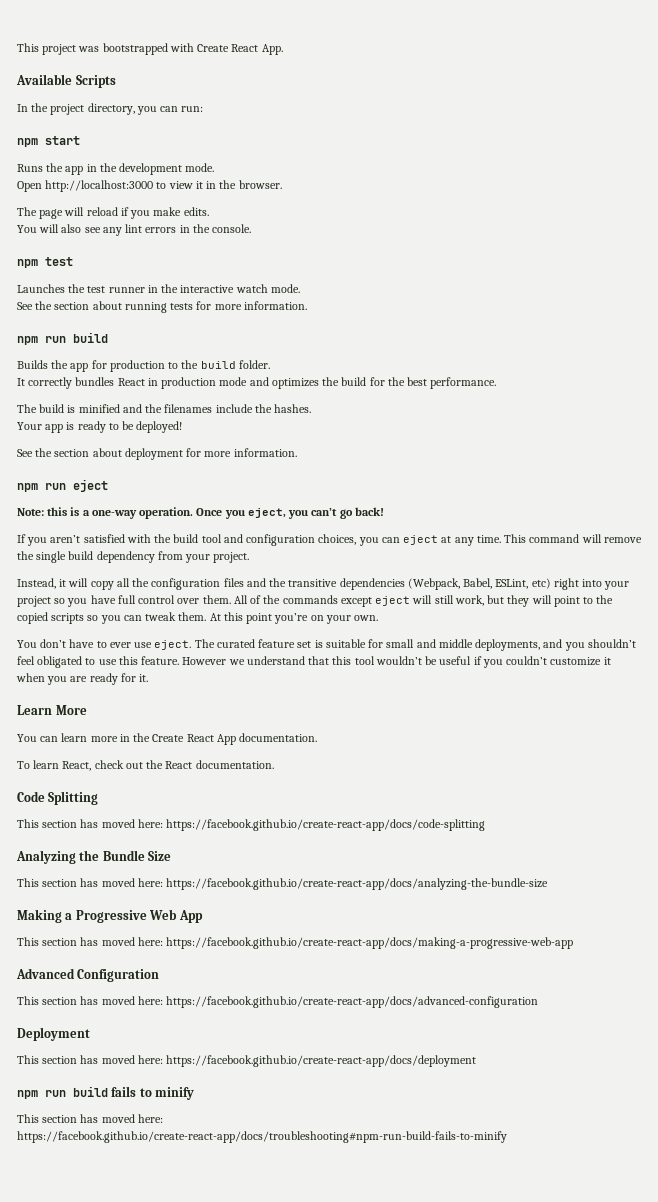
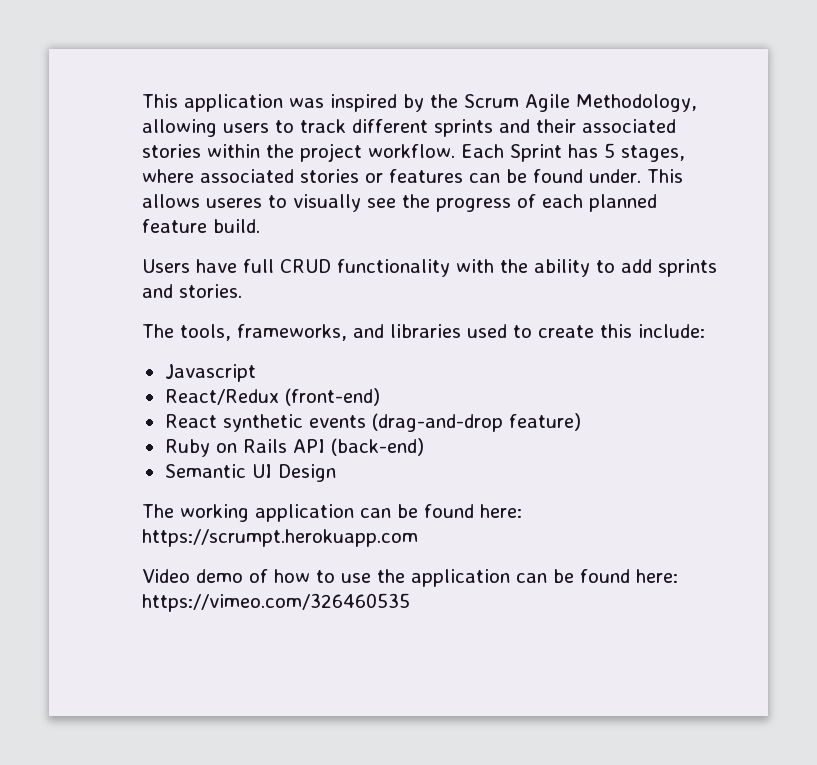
- This project was bootstrapped with Create React App.
- Available Scripts
- In the project directory, you can run:
- npm start
- Runs the app in the development mode.
- Open http://localhost:3000 to view it in the browser.
- The page will reload if you make edits.
- You will also see any lint errors in the console.
- npm test
- Launches the test runner in the interactive watch mode.
- See the section about running tests for more information.
- npm run build
- Builds the app for production to the build folder.
- It correctly bundles React in production mode and optimizes the build for the best performance.
- The build is minified and the filenames include the hashes.
- Your app is ready to be deployed!
- See the section about deployment for more information.
- npm run eject
- Note: this is a one-way operation. Once you eject, you can’t go back!
- If you aren’t satisfied with the build tool and configuration choices, you can eject at any time. This command will remove the single build dependency from your project.
- Instead, it will copy all the configuration files and the transitive dependencies (Webpack, Babel, ESLint, etc) right into your project so you have full control over them. All of the commands except eject will still work, but they will point to the copied scripts so you can tweak them. At this point you’re on your own.
- You don’t have to ever use eject. The curated feature set is suitable for small and middle deployments, and you shouldn’t feel obligated to use this feature. However we understand that this tool wouldn’t be useful if you couldn’t customize it when you are ready for it.
- Learn More
- You can learn more in the Create React App documentation.
- To learn React, check out the React documentation.
- Code Splitting
- This section has moved here: https://facebook.github.io/create-react-app/docs/code-splitting
- Analyzing the Bundle Size
- This section has moved here: https://facebook.github.io/create-react-app/docs/analyzing-the-bundle-size
- Making a Progressive Web App
- This section has moved here: https://facebook.github.io/create-react-app/docs/making-a-progressive-web-app
- Advanced Configuration
- This section has moved here: https://facebook.github.io/create-react-app/docs/advanced-configuration
- Deployment
- This section has moved here: https://facebook.github.io/create-react-app/docs/deployment
- npm run build fails to minify
- This section has moved here: https://facebook.github.io/create-react-app/docs/troubleshooting#npm-run-build-fails-to-minify
+ This application was inspired by the Scrum Agile Methodology, allowing users to track different sprints and their associated stories within the project workflow. Each Sprint has 5 stages, where associated stories or features can be found under. This allows useres to visually see the progress of each planned feature build.
+ Users have full CRUD functionality with the ability to add sprints and stories.
+ The tools, frameworks, and libraries used to create this include:
+ Javascript
+ React/Redux (front-end)
+ React synthetic events (drag-and-drop feature)
+ Ruby on Rails API (back-end)
+ Semantic UI Design
+ The working application can be found here: https://scrumpt.herokuapp.com
+ Video demo of how to use the application can be found here: https://vimeo.com/326460535

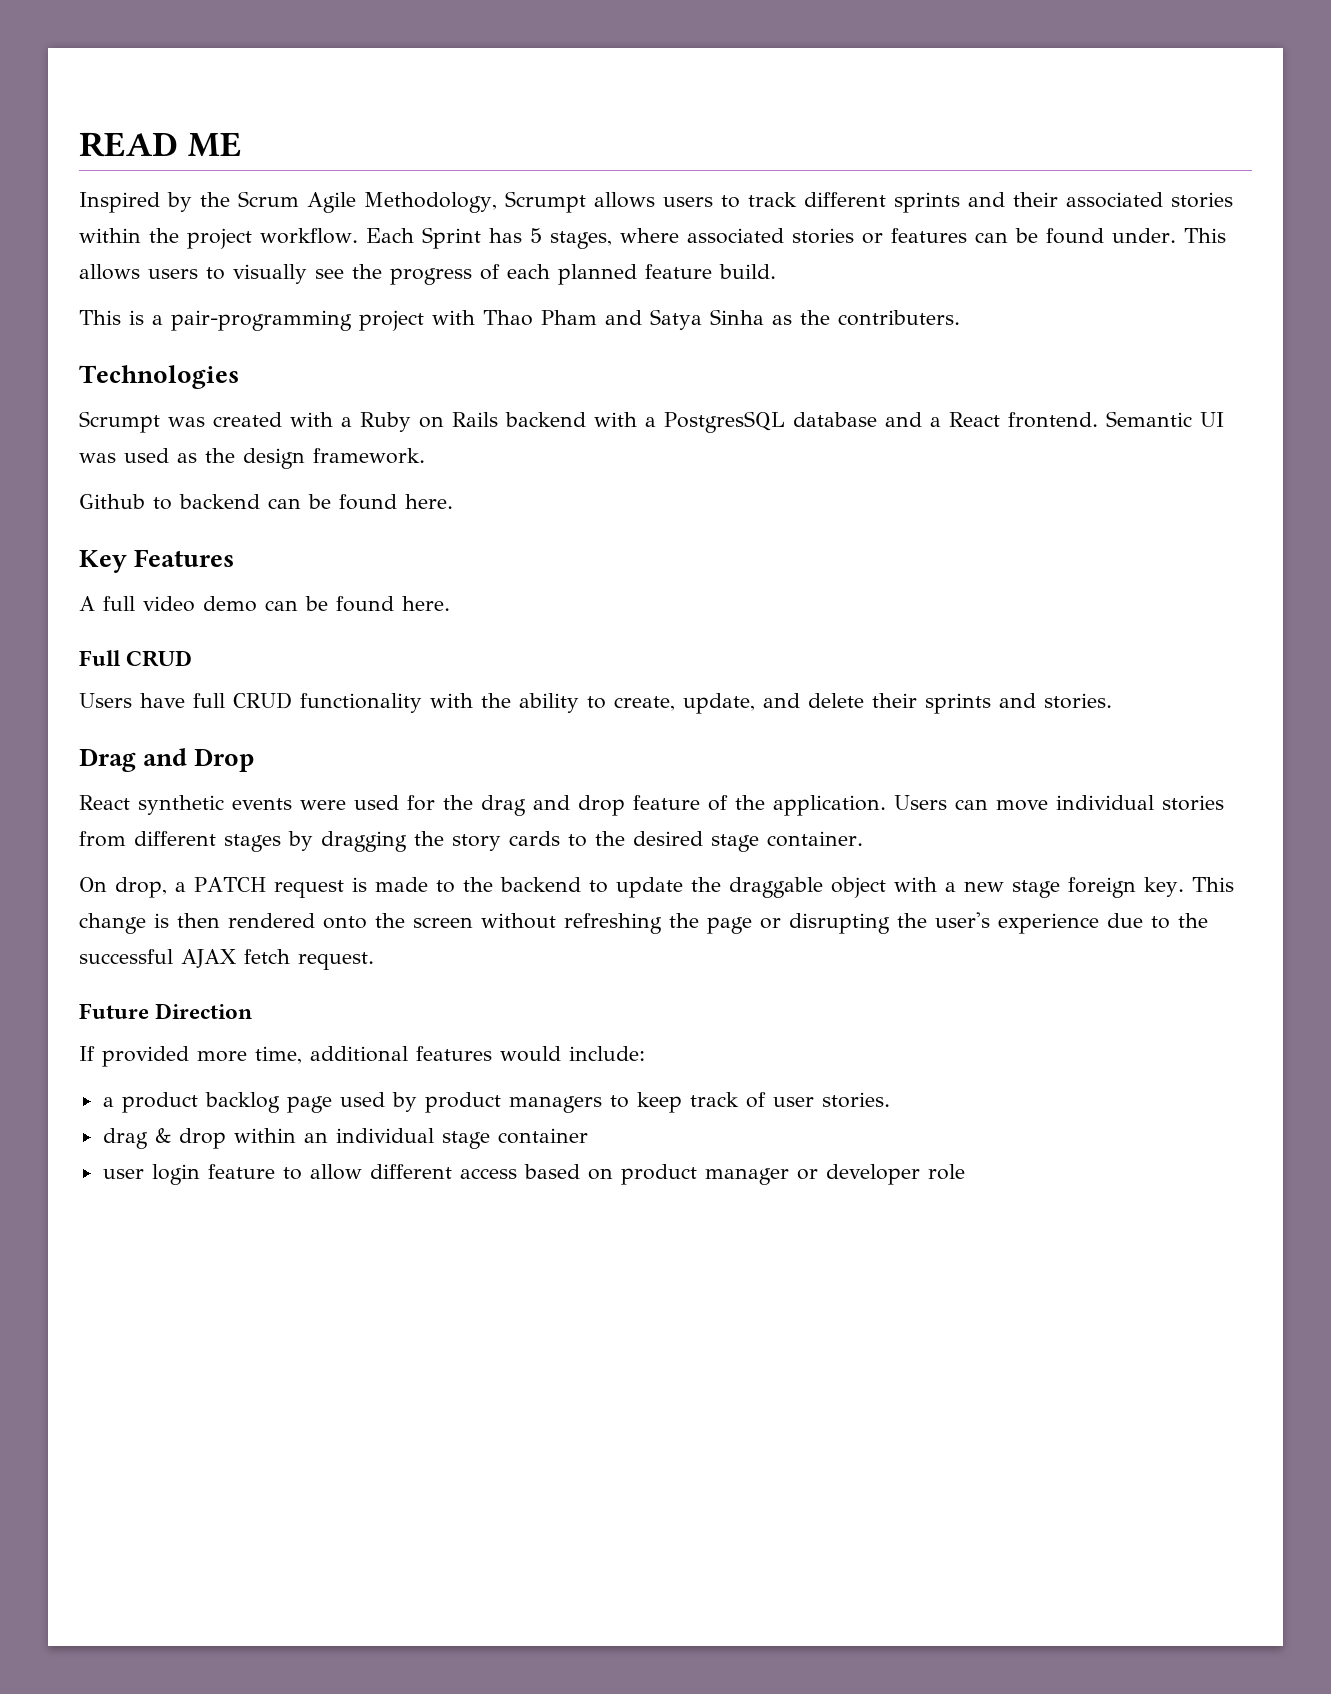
- This application was inspired by the Scrum Agile Methodology, allowing users to track different sprints and their associated stories within the project workflow.
+ READ ME
+ Inspired by the Scrum Agile Methodology, Scrumpt allows users to track different sprints and their associated stories within the project workflow.
- This allows useres to visually see the progress of each planned feature build.
+ This allows users to visually see the progress of each planned feature build.
+ This is a pair-programming project with Thao Pham and Satya Sinha as the contributers.
+ Technologies
+ Scrumpt was created with a Ruby on Rails backend with a PostgresSQL database and a React frontend. Semantic UI was used as the design framework.
+ Github to backend can be found here.
+ Key Features
+ A full video demo can be found here.
+ Full CRUD
- Users have full CRUD functionality with the ability to add sprints and stories.
- The tools, frameworks, and libraries used to create this include:
- Javascript
- React/Redux (front-end)
- React synthetic events (drag-and-drop feature)
- Ruby on Rails API (back-end)
- Semantic UI Design
- The working application can be found here: https://scrumpt.herokuapp.com
- Video demo of how to use the application can be found here: https://vimeo.com/326460535
+ Users have full CRUD functionality with the ability to create, update, and delete their sprints and stories.
+ Drag and Drop
+ React synthetic events were used for the drag and drop feature of the application. Users can move individual stories from different stages by dragging the story cards to the desired stage container.
+ On drop, a PATCH request is made to the backend to update the draggable object with a new stage foreign key. This change is then rendered onto the screen without refreshing the page or disrupting the user's experience due to the successful AJAX fetch request.
+ Future Direction
+ If provided more time, additional features would include:
+ a product backlog page used by product managers to keep track of user stories.
+ drag & drop within an individual stage container
+ user login feature to allow different access based on product manager or developer role

